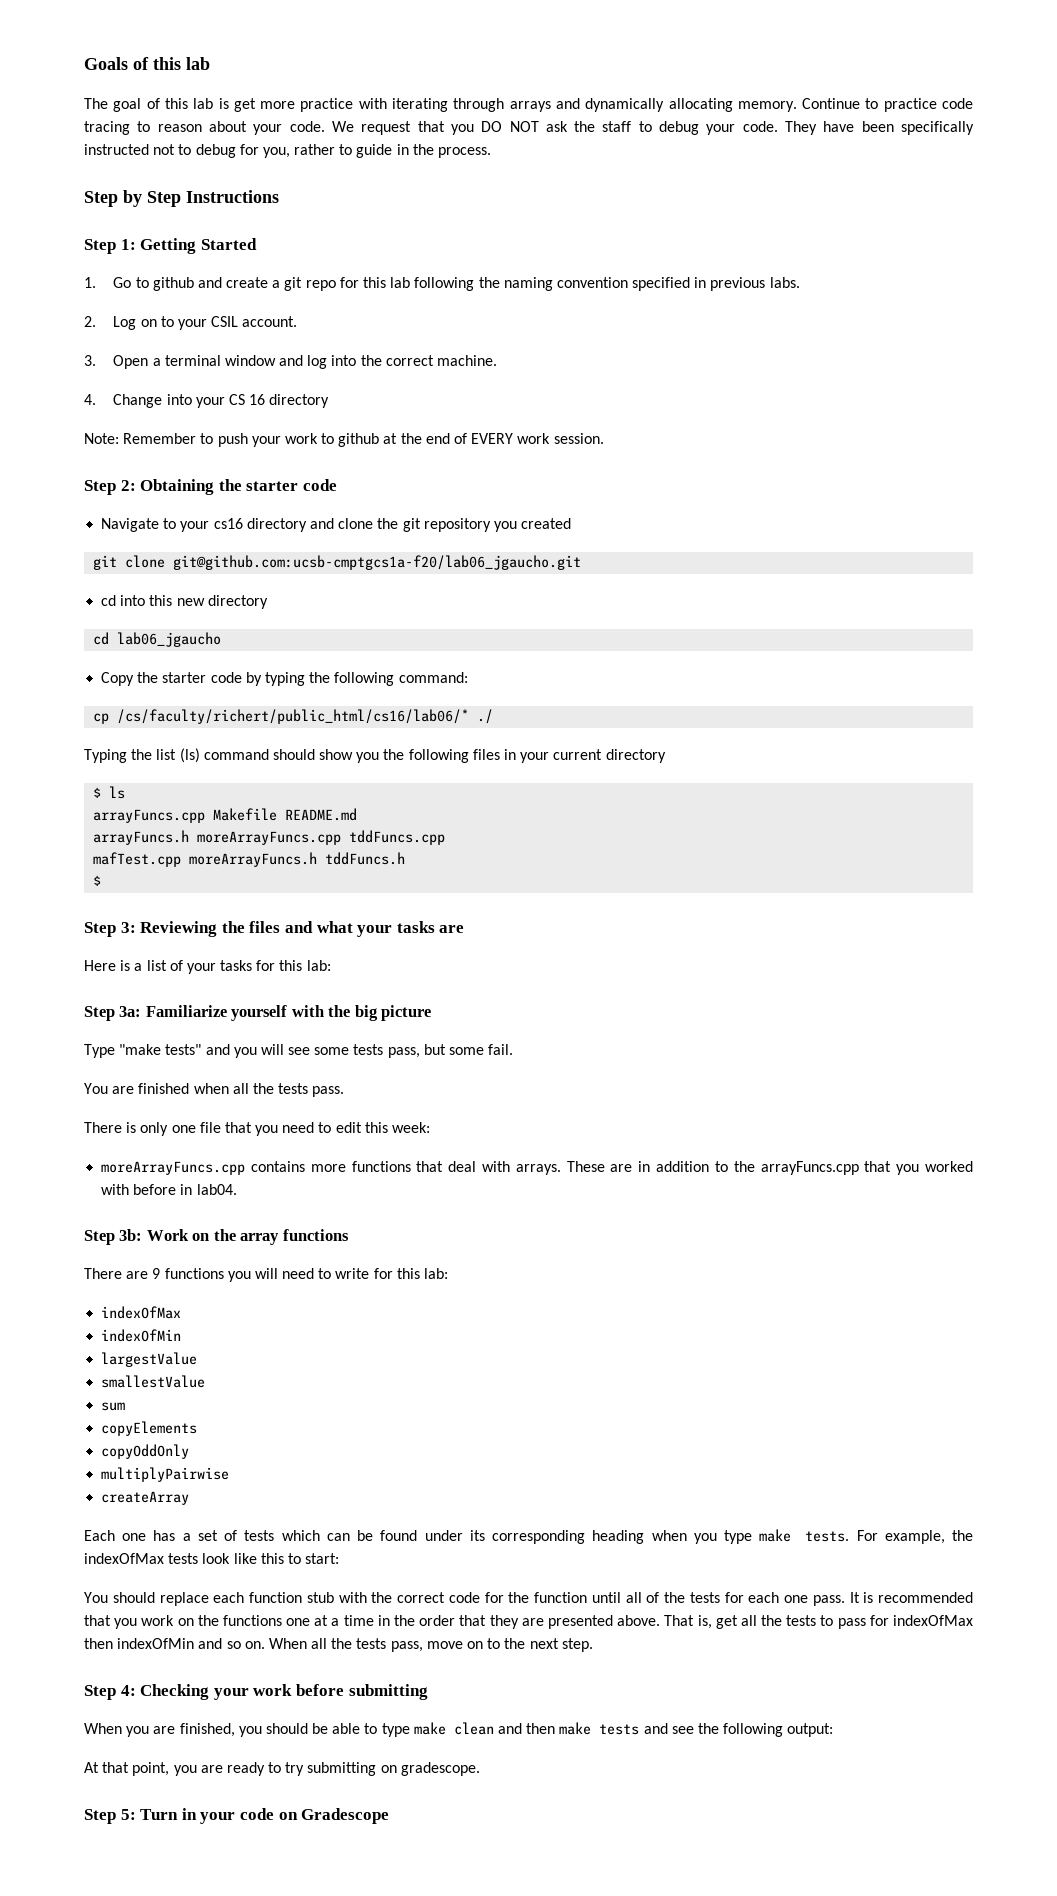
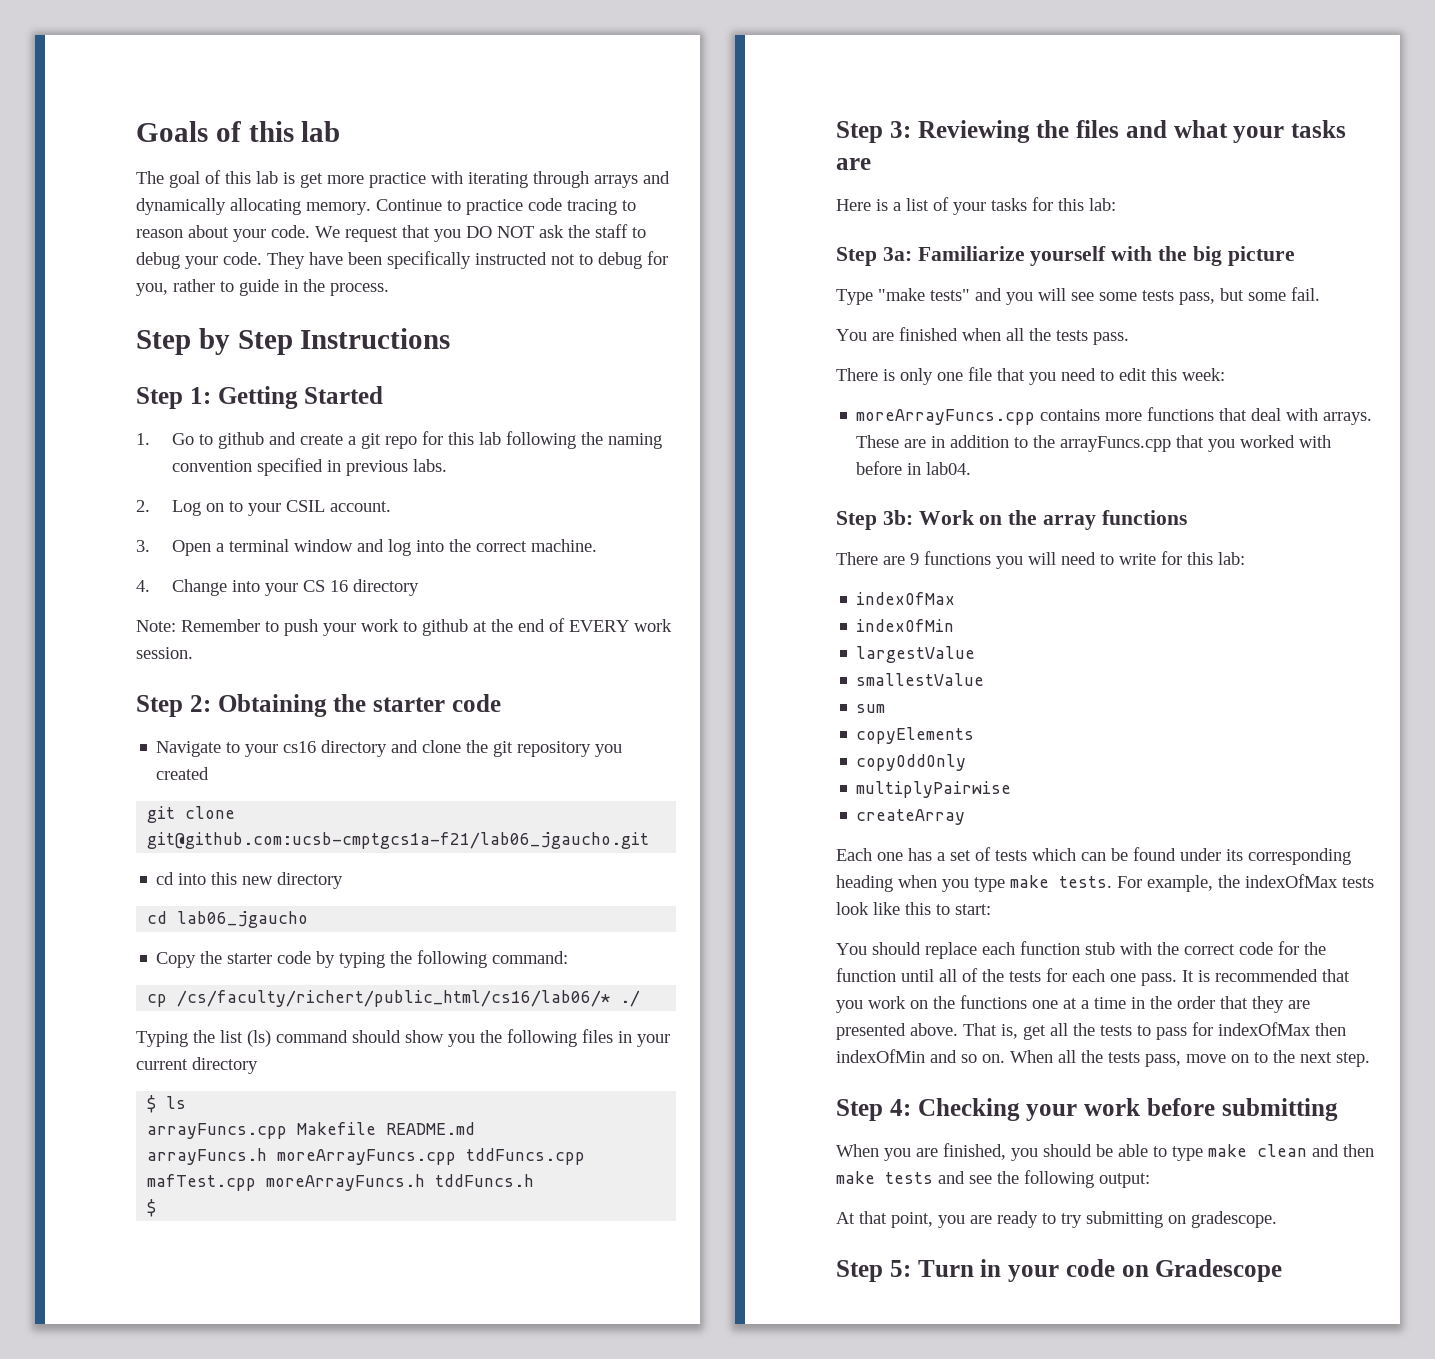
- git clone git@github.com:ucsb-cmptgcs1a-f20/lab06_jgaucho.git
+ git clone git@github.com:ucsb-cmptgcs1a-f21/lab06_jgaucho.git

